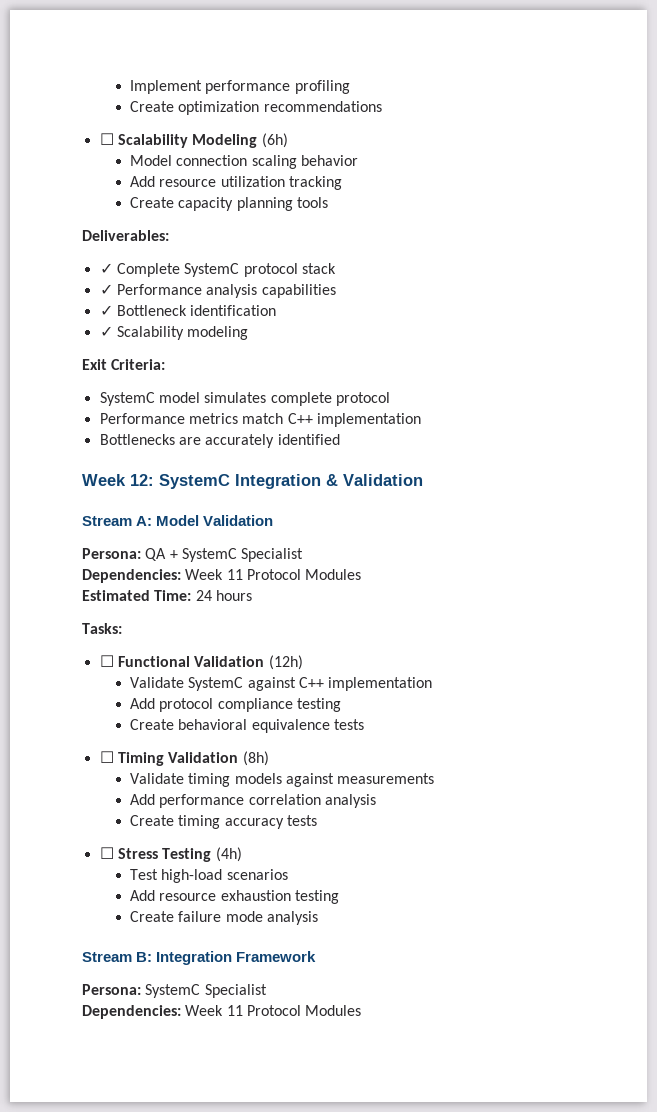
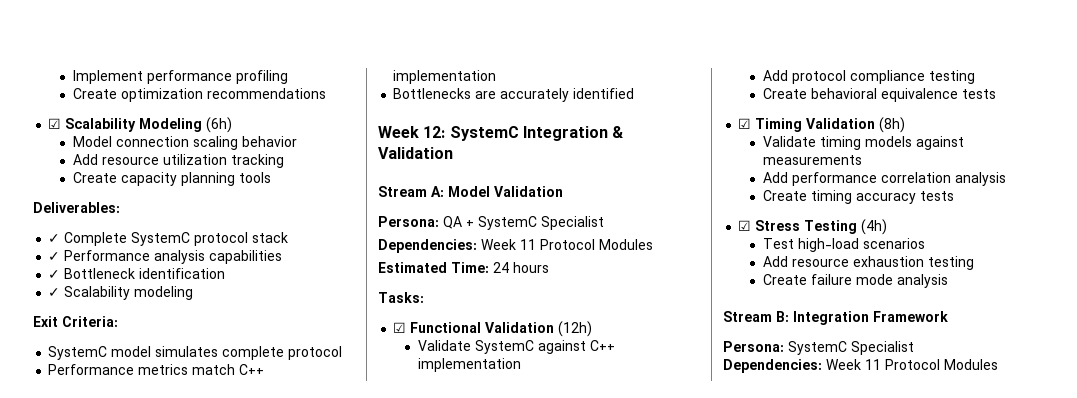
- ☐ Scalability Modeling (6h)
+ ☑ Scalability Modeling (6h)
- ☐ Functional Validation (12h)
+ ☑ Functional Validation (12h)
- ☐ Timing Validation (8h)
+ ☑ Timing Validation (8h)
- ☐ Stress Testing (4h)
+ ☑ Stress Testing (4h)

